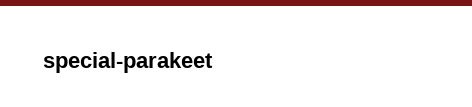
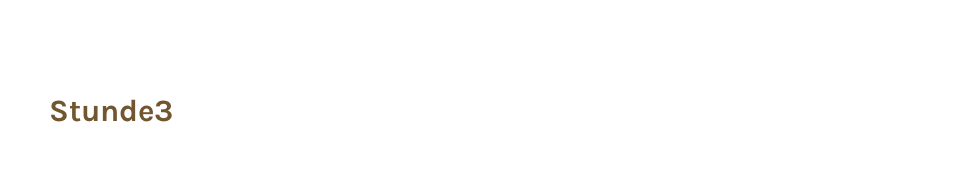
- special-parakeet
+ Stunde3

